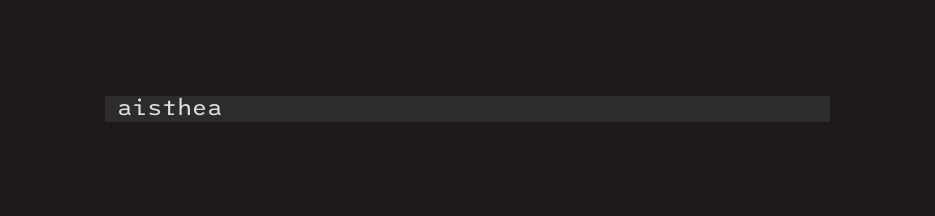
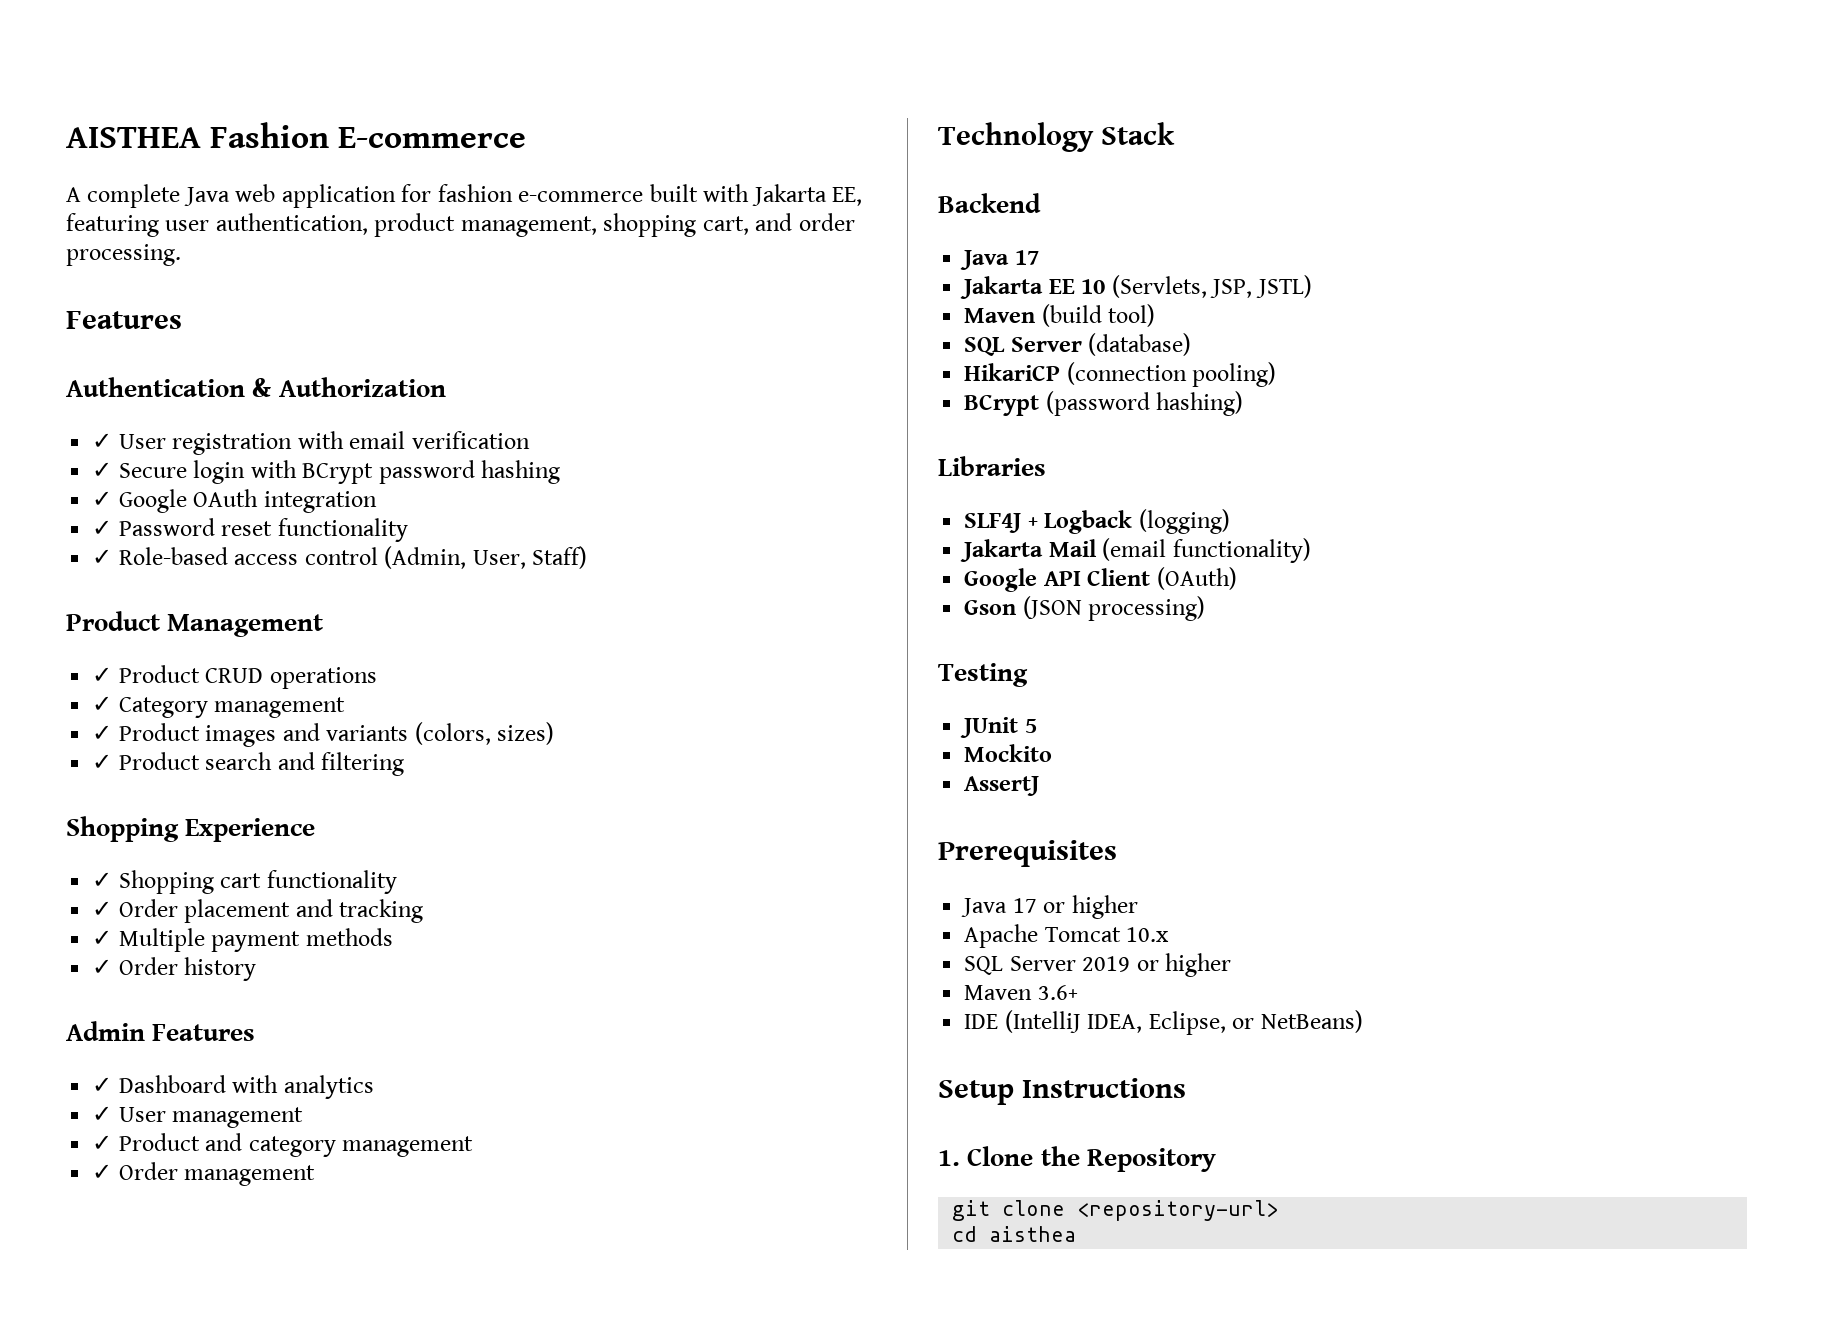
- aisthea
+ AISTHEA Fashion E-commerce
+ A complete Java web application for fashion e-commerce built with Jakarta EE, featuring user authentication, product management, shopping cart, and order processing.
+ Features
+ Authentication & Authorization
+ ✓ User registration with email verification
+ ✓ Secure login with BCrypt password hashing
+ ✓ Google OAuth integration
+ ✓ Password reset functionality
+ ✓ Role-based access control (Admin, User, Staff)
+ Product Management
+ ✓ Product CRUD operations
+ ✓ Category management
+ ✓ Product images and variants (colors, sizes)
+ ✓ Product search and filtering
+ Shopping Experience
+ ✓ Shopping cart functionality
+ ✓ Order placement and tracking
+ ✓ Multiple payment methods
+ ✓ Order history
+ Admin Features
+ ✓ Dashboard with analytics
+ ✓ User management
+ ✓ Product and category management
+ ✓ Order management
+ Technology Stack
+ Backend
+ Java 17
+ Jakarta EE 10 (Servlets, JSP, JSTL)
+ Maven (build tool)
+ SQL Server (database)
+ HikariCP (connection pooling)
+ BCrypt (password hashing)
+ Libraries
+ SLF4J + Logback (logging)
+ Jakarta Mail (email functionality)
+ Google API Client (OAuth)
+ Gson (JSON processing)
+ Testing
+ JUnit 5
+ Mockito
+ AssertJ
+ Prerequisites
+ Java 17 or higher
+ Apache Tomcat 10.x
+ SQL Server 2019 or higher
+ Maven 3.6+
+ IDE (IntelliJ IDEA, Eclipse, or NetBeans)
+ Setup Instructions
+ 1. Clone the Repository
+ git clone <repository-url>
+ cd aisthea

